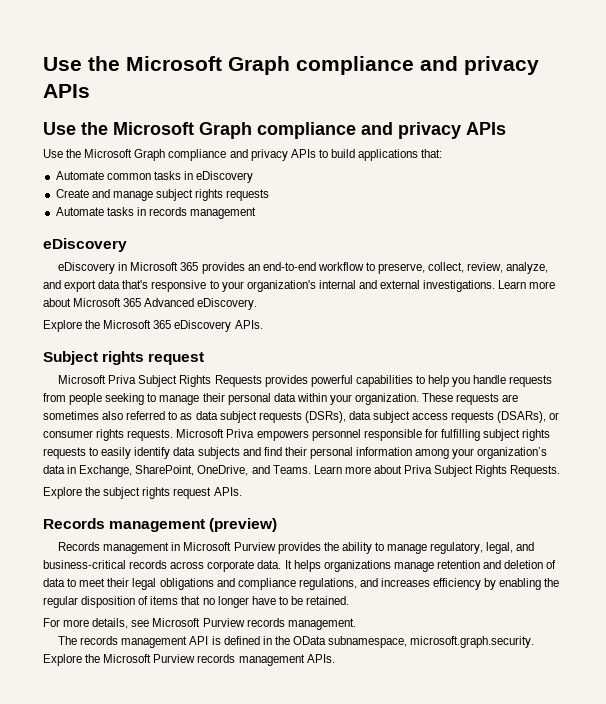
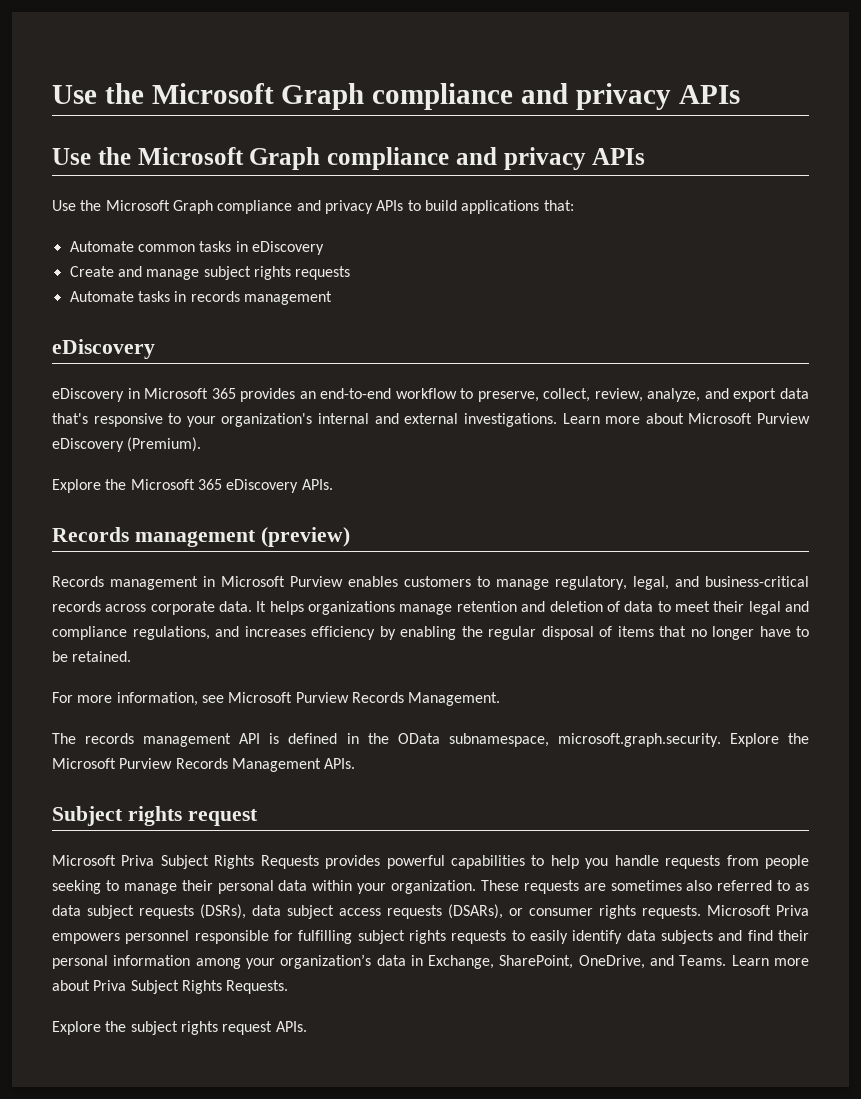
- Learn more about Microsoft 365 Advanced eDiscovery.
+ Learn more about Microsoft Purview eDiscovery (Premium).
+ Records management (preview)
+ Records management in Microsoft Purview enables customers to manage regulatory, legal, and business-critical records across corporate data. It helps organizations manage retention and deletion of data to meet their legal and compliance regulations, and increases efficiency by enabling the regular disposal of items that no longer have to be retained.
+ For more information, see Microsoft Purview Records Management.
+ The records management API is defined in the OData subnamespace, microsoft.graph.security. Explore the Microsoft Purview Records Management APIs.
- Records management (preview)
- Records management in Microsoft Purview provides the ability to manage regulatory, legal, and business-critical records across corporate data. It helps organizations manage retention and deletion of data to meet their legal obligations and compliance regulations, and increases efficiency by enabling the regular disposition of items that no longer have to be retained.
- For more details, see Microsoft Purview records management.
- The records management API is defined in the OData subnamespace, microsoft.graph.security. Explore the Microsoft Purview records management APIs.

